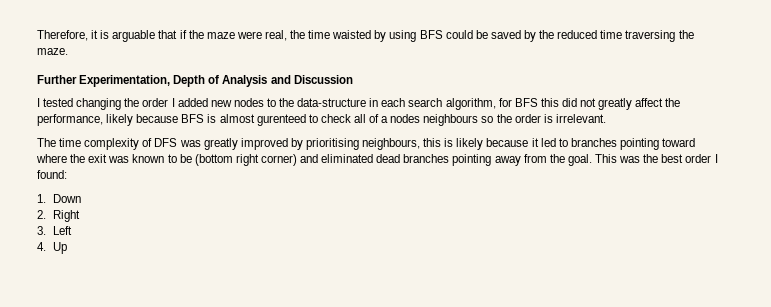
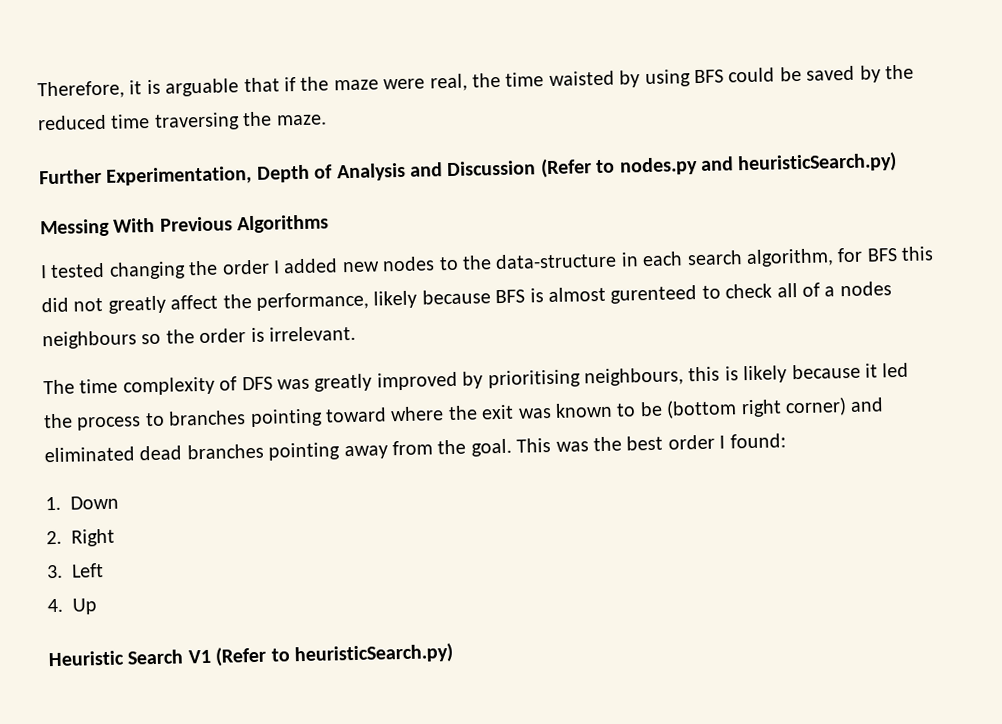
- Further Experimentation, Depth of Analysis and Discussion
+ Further Experimentation, Depth of Analysis and Discussion (Refer to nodes.py and heuristicSearch.py)
+ Messing With Previous Algorithms
- The time complexity of DFS was greatly improved by prioritising neighbours, this is likely because it led to branches pointing toward where the exit was known to be (bottom right corner) and eliminated dead branches pointing away from the goal.
+ The time complexity of DFS was greatly improved by prioritising neighbours, this is likely because it led the process to branches pointing toward where the exit was known to be (bottom right corner) and eliminated dead branches pointing away from the goal.
+ Heuristic Search V1 (Refer to heuristicSearch.py)

